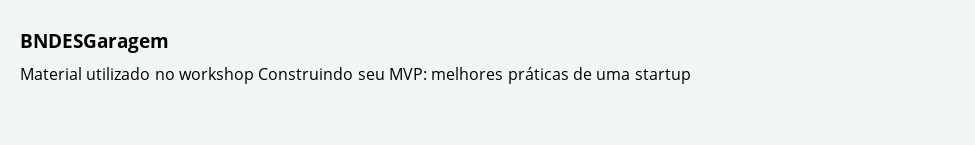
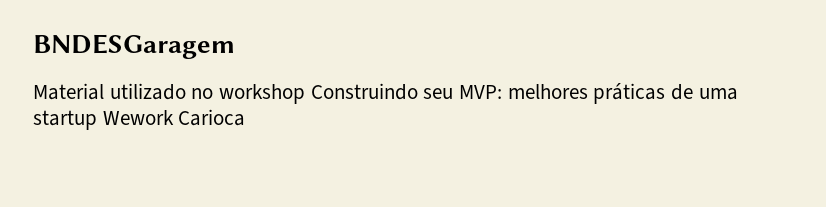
- Material utilizado no workshop Construindo seu MVP: melhores práticas de uma startup
+ Material utilizado no workshop Construindo seu MVP: melhores práticas de uma startup Wework Carioca

